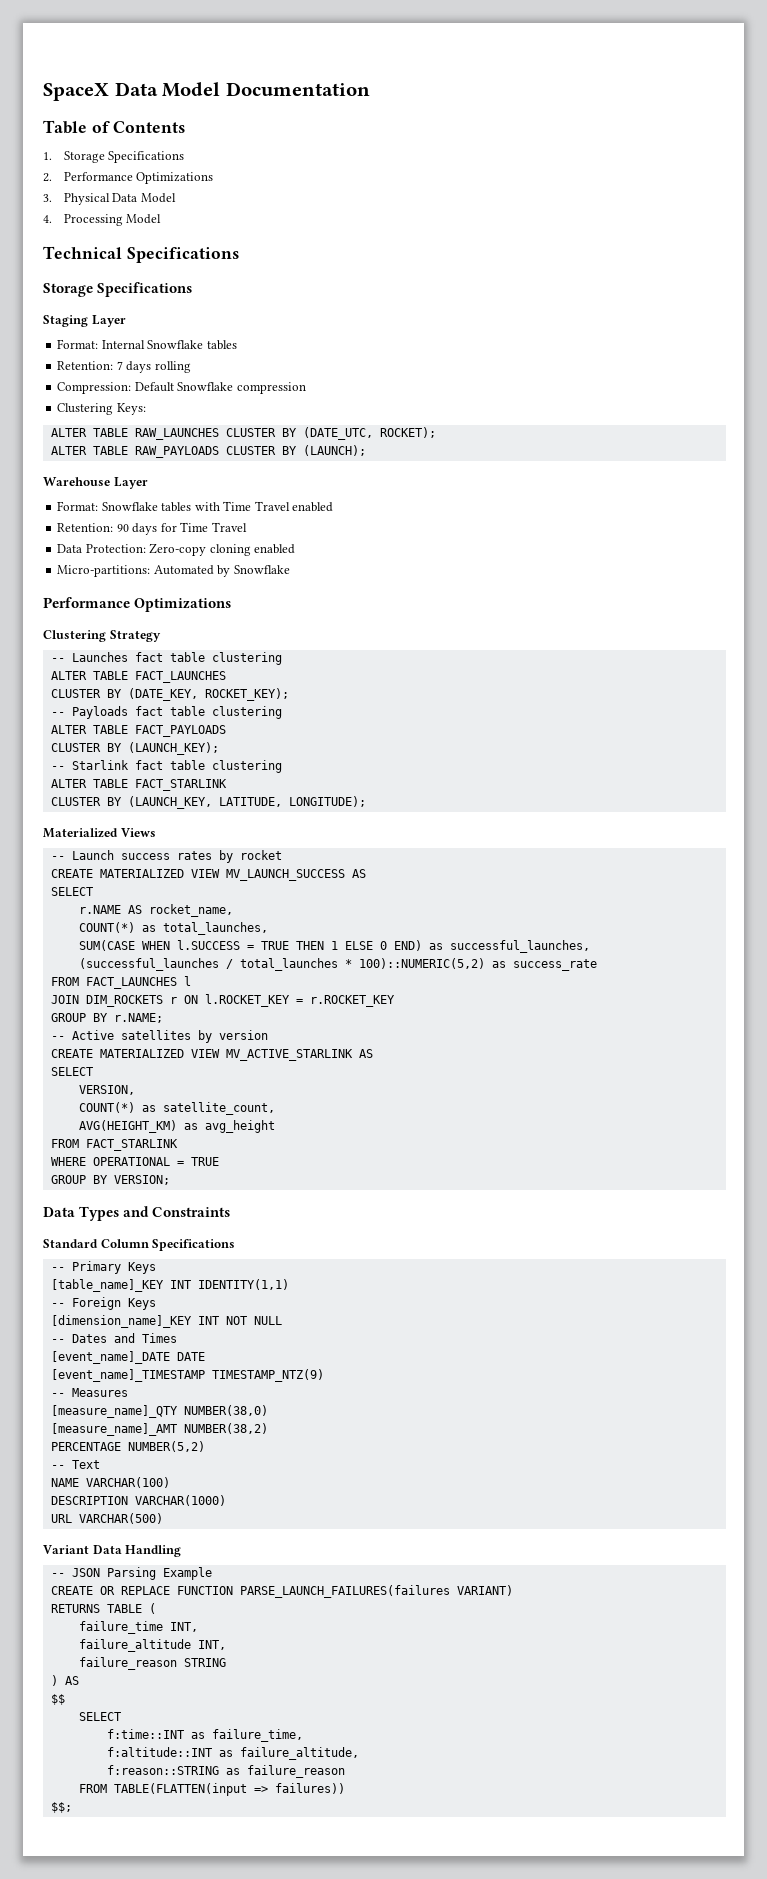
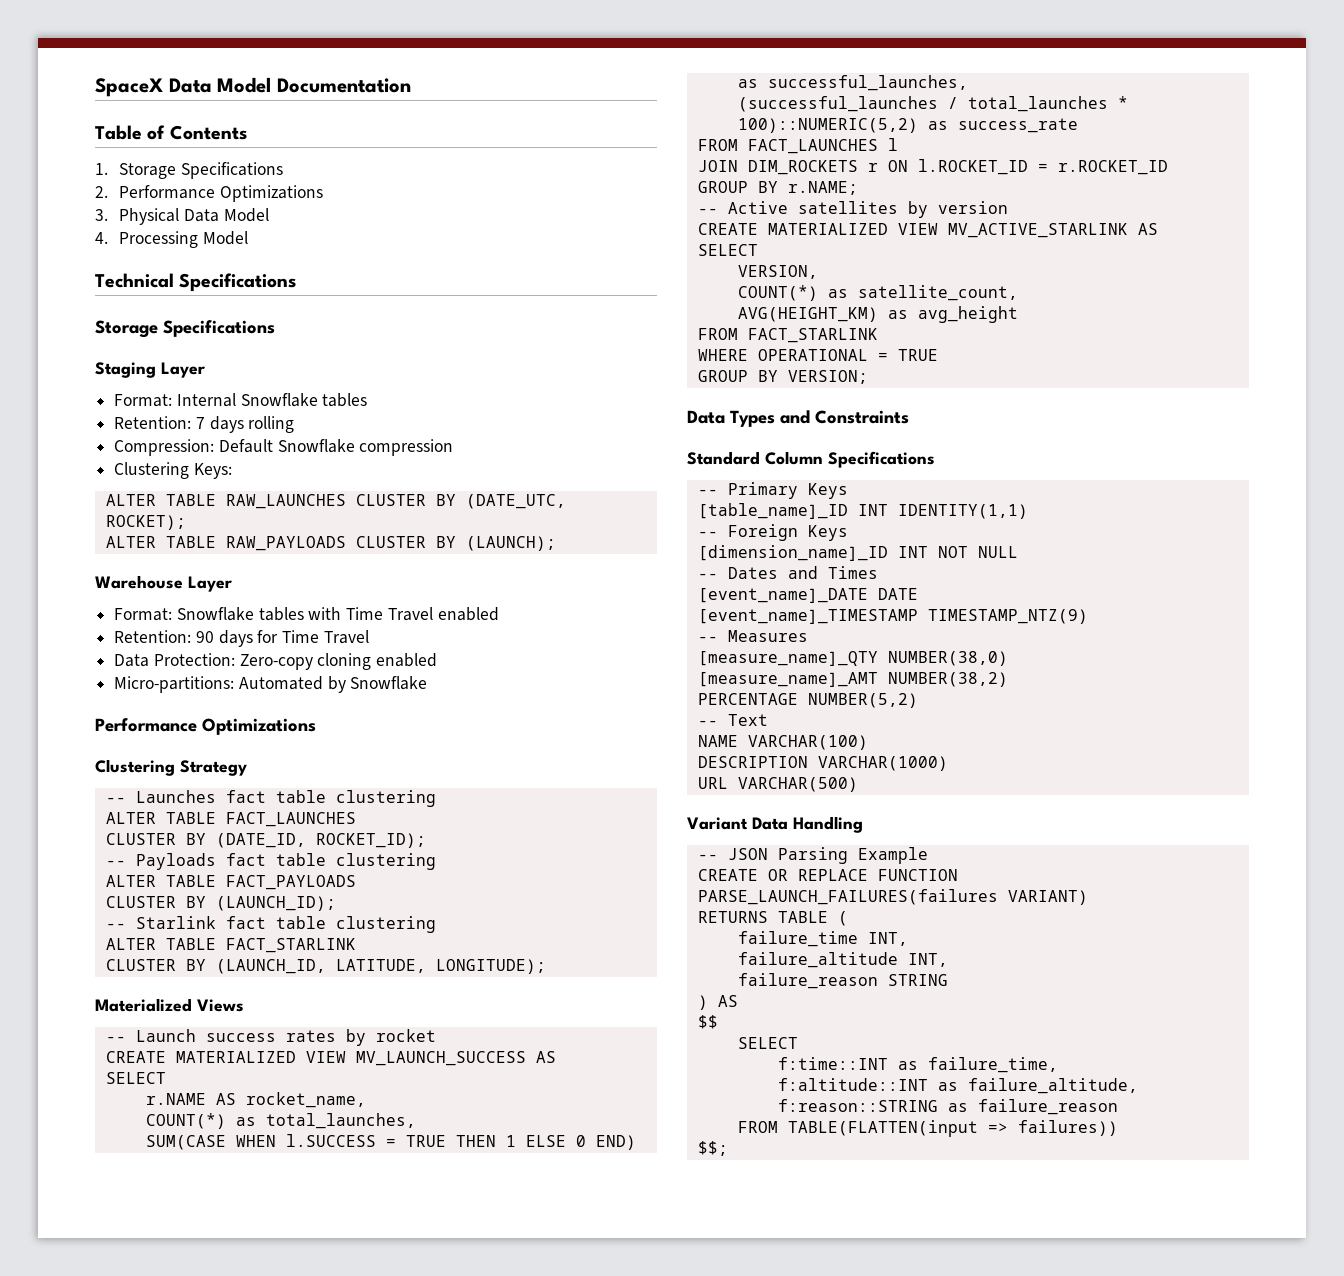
- CLUSTER BY (DATE_KEY, ROCKET_KEY);
+ CLUSTER BY (DATE_ID, ROCKET_ID);
- CLUSTER BY (LAUNCH_KEY);
+ CLUSTER BY (LAUNCH_ID);
- CLUSTER BY (LAUNCH_KEY, LATITUDE, LONGITUDE);
+ CLUSTER BY (LAUNCH_ID, LATITUDE, LONGITUDE);
- JOIN DIM_ROCKETS r ON l.ROCKET_KEY = r.ROCKET_KEY
+ JOIN DIM_ROCKETS r ON l.ROCKET_ID = r.ROCKET_ID
- [table_name]_KEY INT IDENTITY(1,1)
+ [table_name]_ID INT IDENTITY(1,1)
- [dimension_name]_KEY INT NOT NULL
+ [dimension_name]_ID INT NOT NULL

